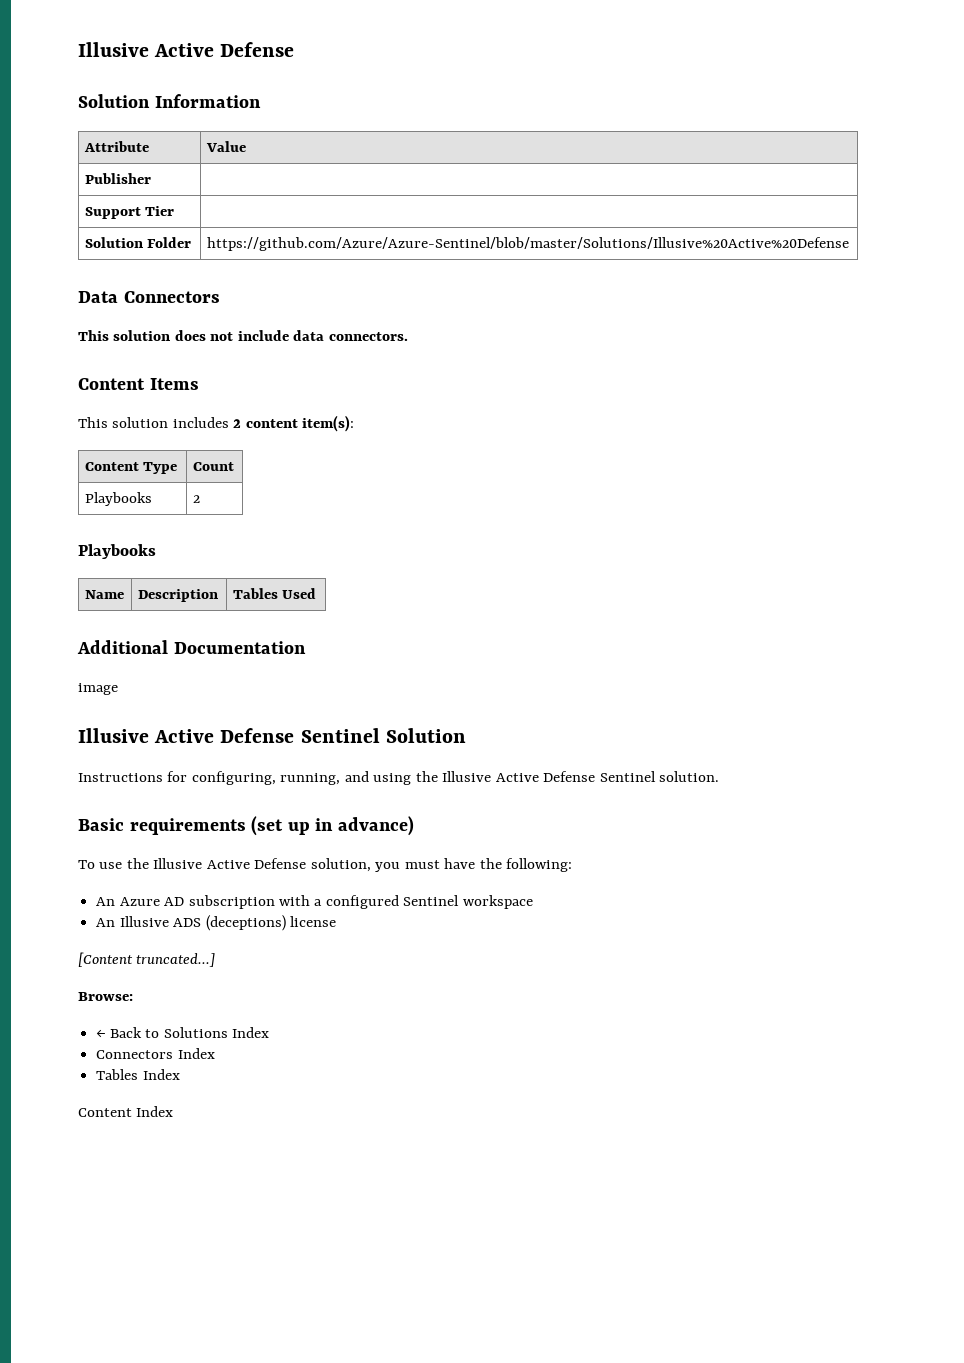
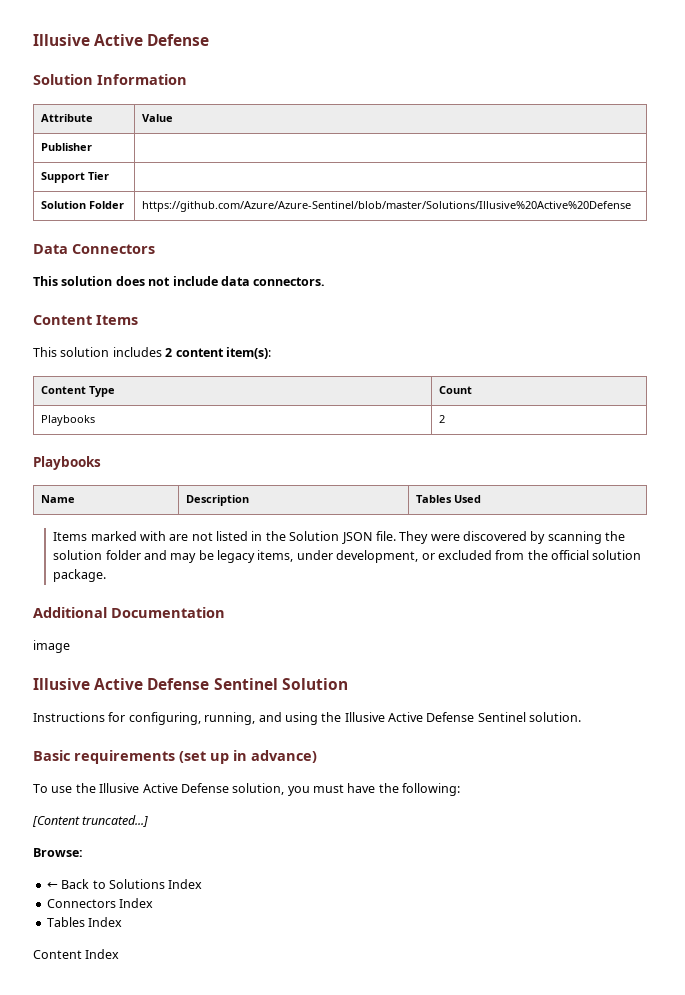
+ Items marked with are not listed in the Solution JSON file. They were discovered by scanning the solution folder and may be legacy items, under development, or excluded from the official solution package.
- An Azure AD subscription with a configured Sentinel workspace
- An Illusive ADS (deceptions) license

